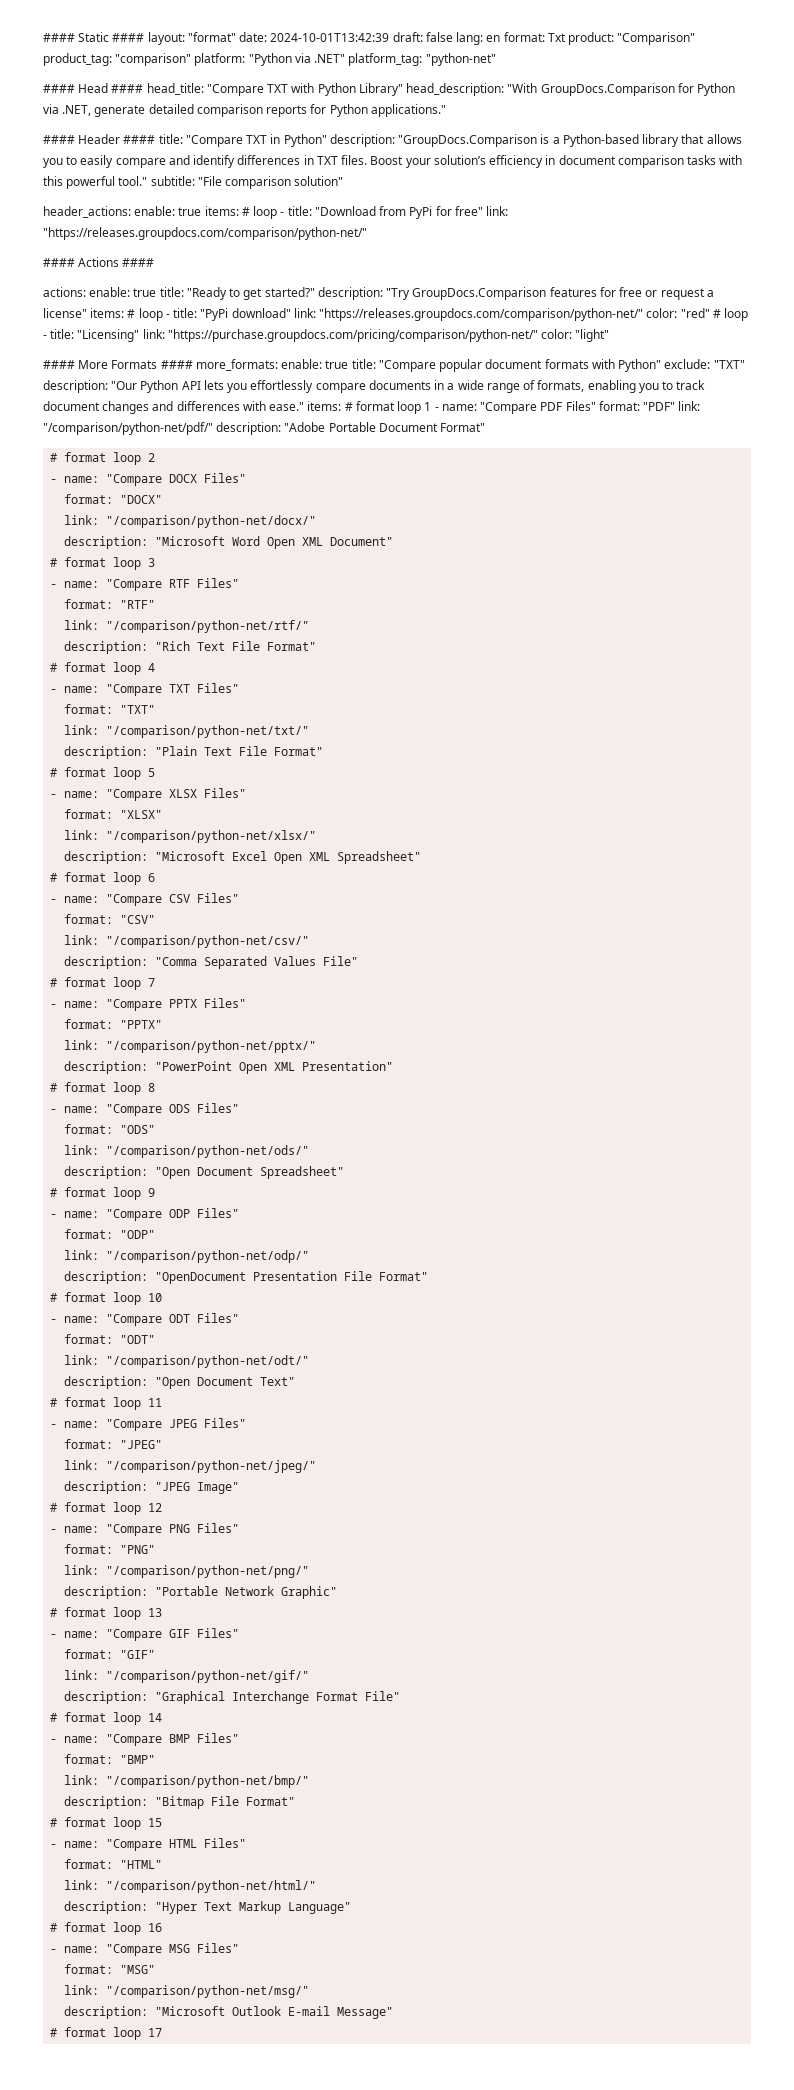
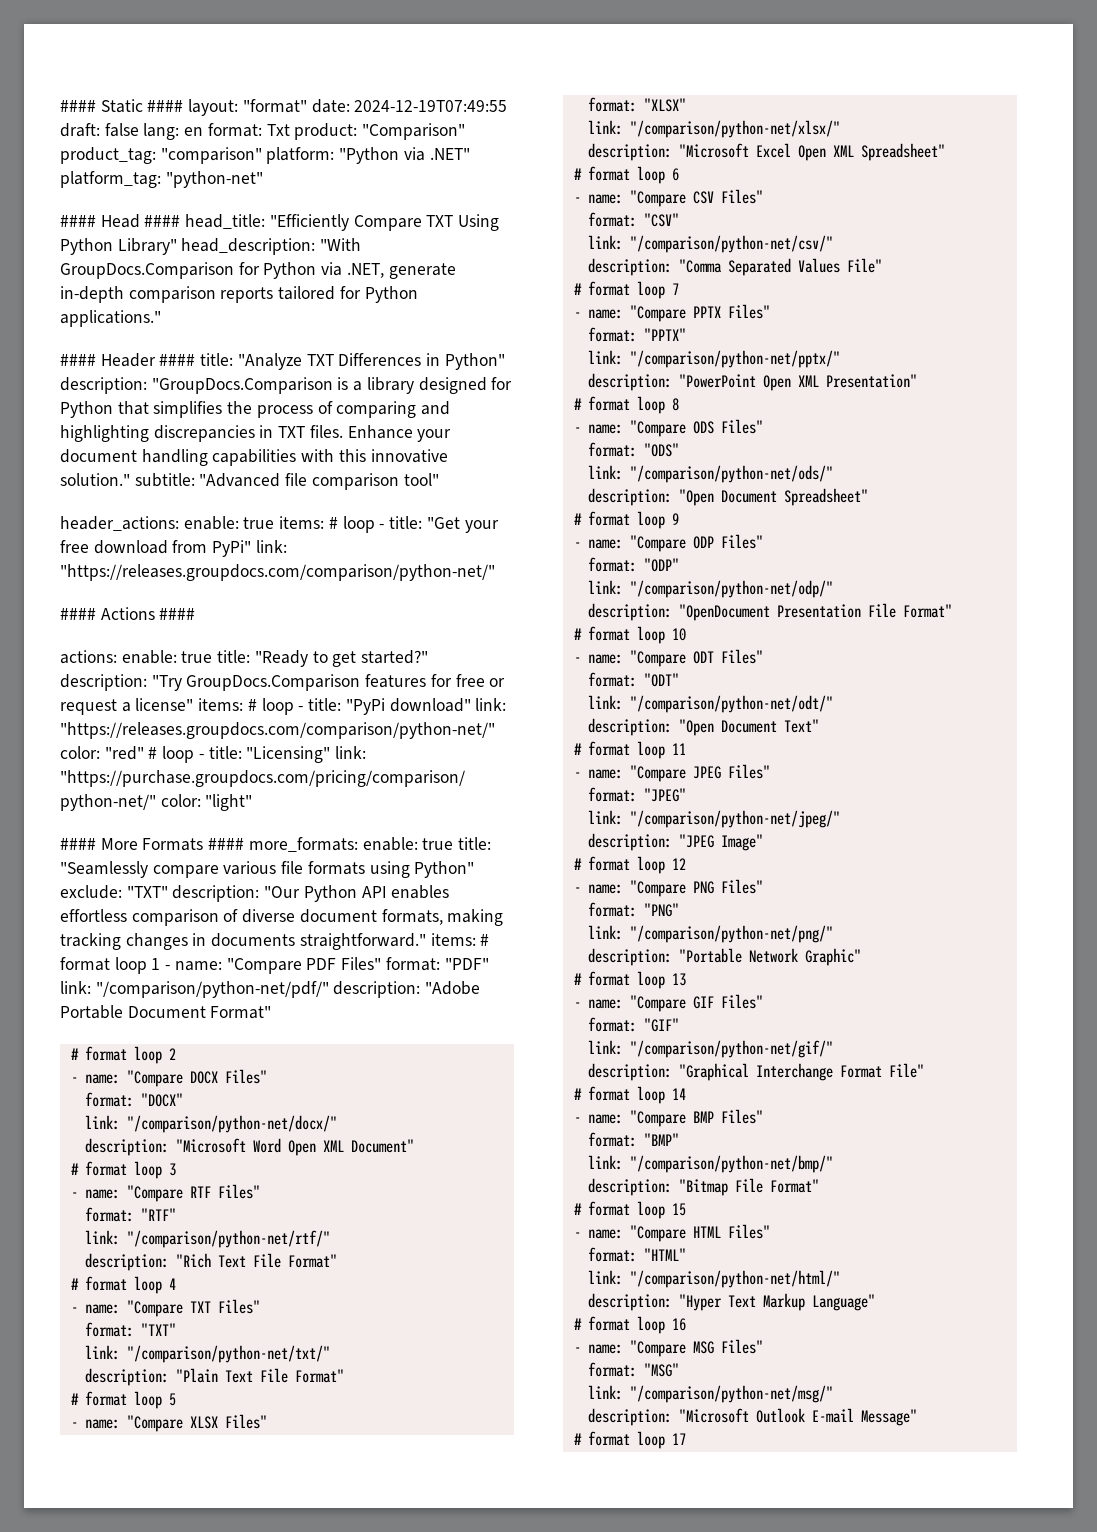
- #### Static #### layout: "format" date: 2024-10-01T13:42:39 draft: false lang: en format: Txt product: "Comparison" product_tag: "comparison" platform: "Python via .NET" platform_tag: "python-net"
+ #### Static #### layout: "format" date: 2024-12-19T07:49:55 draft: false lang: en format: Txt product: "Comparison" product_tag: "comparison" platform: "Python via .NET" platform_tag: "python-net"
- #### Head #### head_title: "Compare TXT with Python Library" head_description: "With GroupDocs.Comparison for Python via .NET, generate detailed comparison reports for Python applications."
+ #### Head #### head_title: "Efficiently Compare TXT Using Python Library" head_description: "With GroupDocs.Comparison for Python via .NET, generate in-depth comparison reports tailored for Python applications."
- #### Header #### title: "Compare TXT in Python" description: "GroupDocs.Comparison is a Python-based library that allows you to easily compare and identify differences in TXT files. Boost your solution’s efficiency in document comparison tasks with this powerful tool." subtitle: "File comparison solution"
+ #### Header #### title: "Analyze TXT Differences in Python" description: "GroupDocs.Comparison is a library designed for Python that simplifies the process of comparing and highlighting discrepancies in TXT files. Enhance your document handling capabilities with this innovative solution." subtitle: "Advanced file comparison tool"
- header_actions: enable: true items: # loop - title: "Download from PyPi for free" link: "https://releases.groupdocs.com/comparison/python-net/"
+ header_actions: enable: true items: # loop - title: "Get your free download from PyPi" link: "https://releases.groupdocs.com/comparison/python-net/"
- #### More Formats #### more_formats: enable: true title: "Compare popular document formats with Python" exclude: "TXT" description: "Our Python API lets you effortlessly compare documents in a wide range of formats, enabling you to track document changes and differences with ease." items: # format loop 1 - name: "Compare PDF Files" format: "PDF" link: "/comparison/python-net/pdf/" description: "Adobe Portable Document Format"
+ #### More Formats #### more_formats: enable: true title: "Seamlessly compare various file formats using Python" exclude: "TXT" description: "Our Python API enables effortless comparison of diverse document formats, making tracking changes in documents straightforward." items: # format loop 1 - name: "Compare PDF Files" format: "PDF" link: "/comparison/python-net/pdf/" description: "Adobe Portable Document Format"

